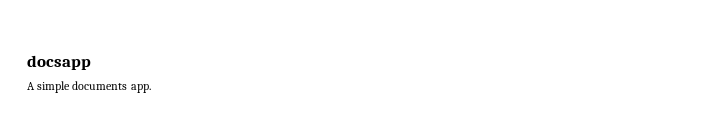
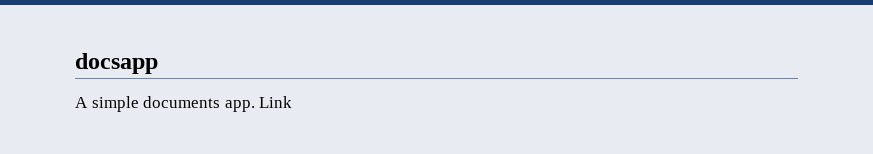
+ Link

